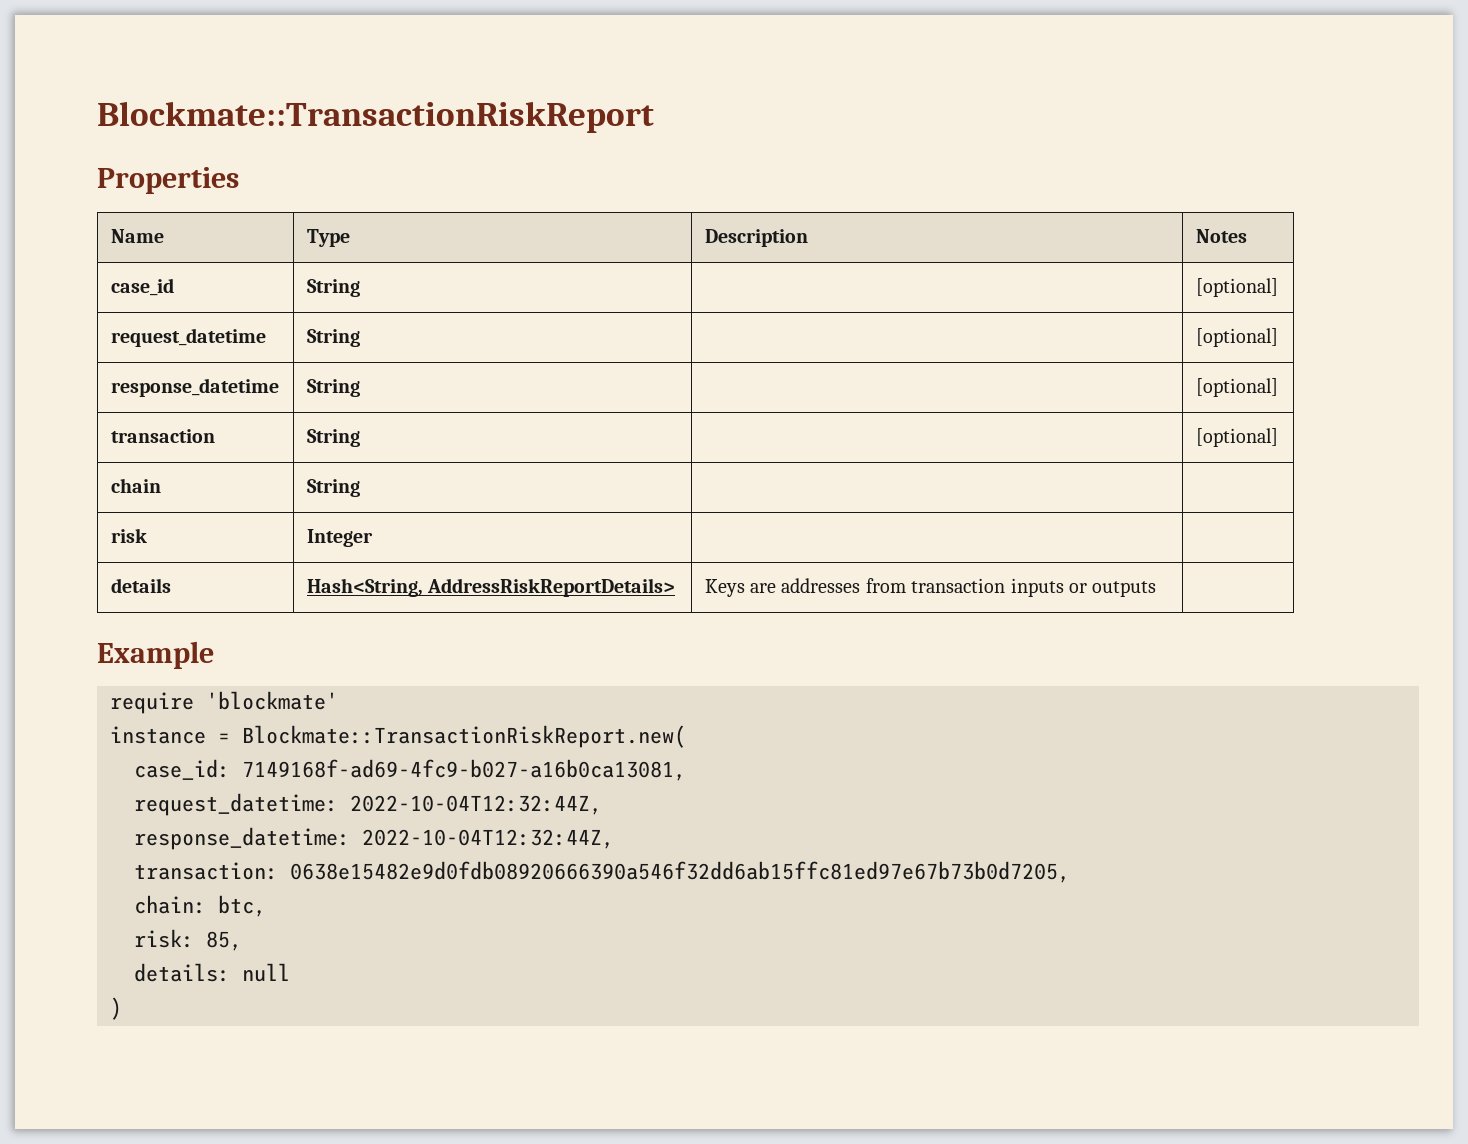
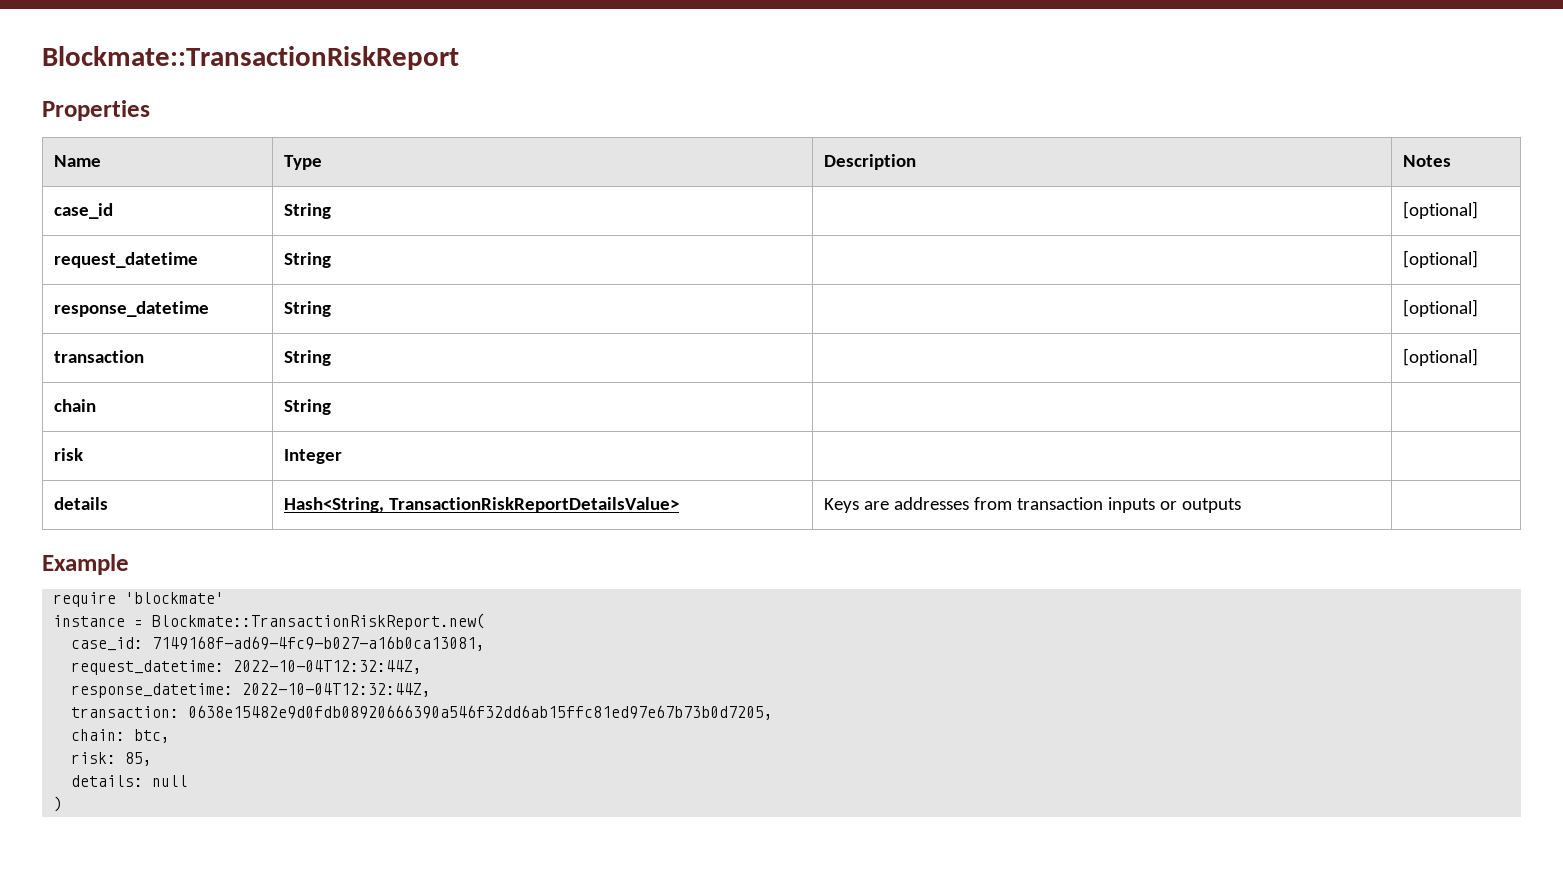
- details | Hash<String, AddressRiskReportDetails> | Keys are addresses from transaction inputs or outputs |
+ details | Hash<String, TransactionRiskReportDetailsValue> | Keys are addresses from transaction inputs or outputs |

